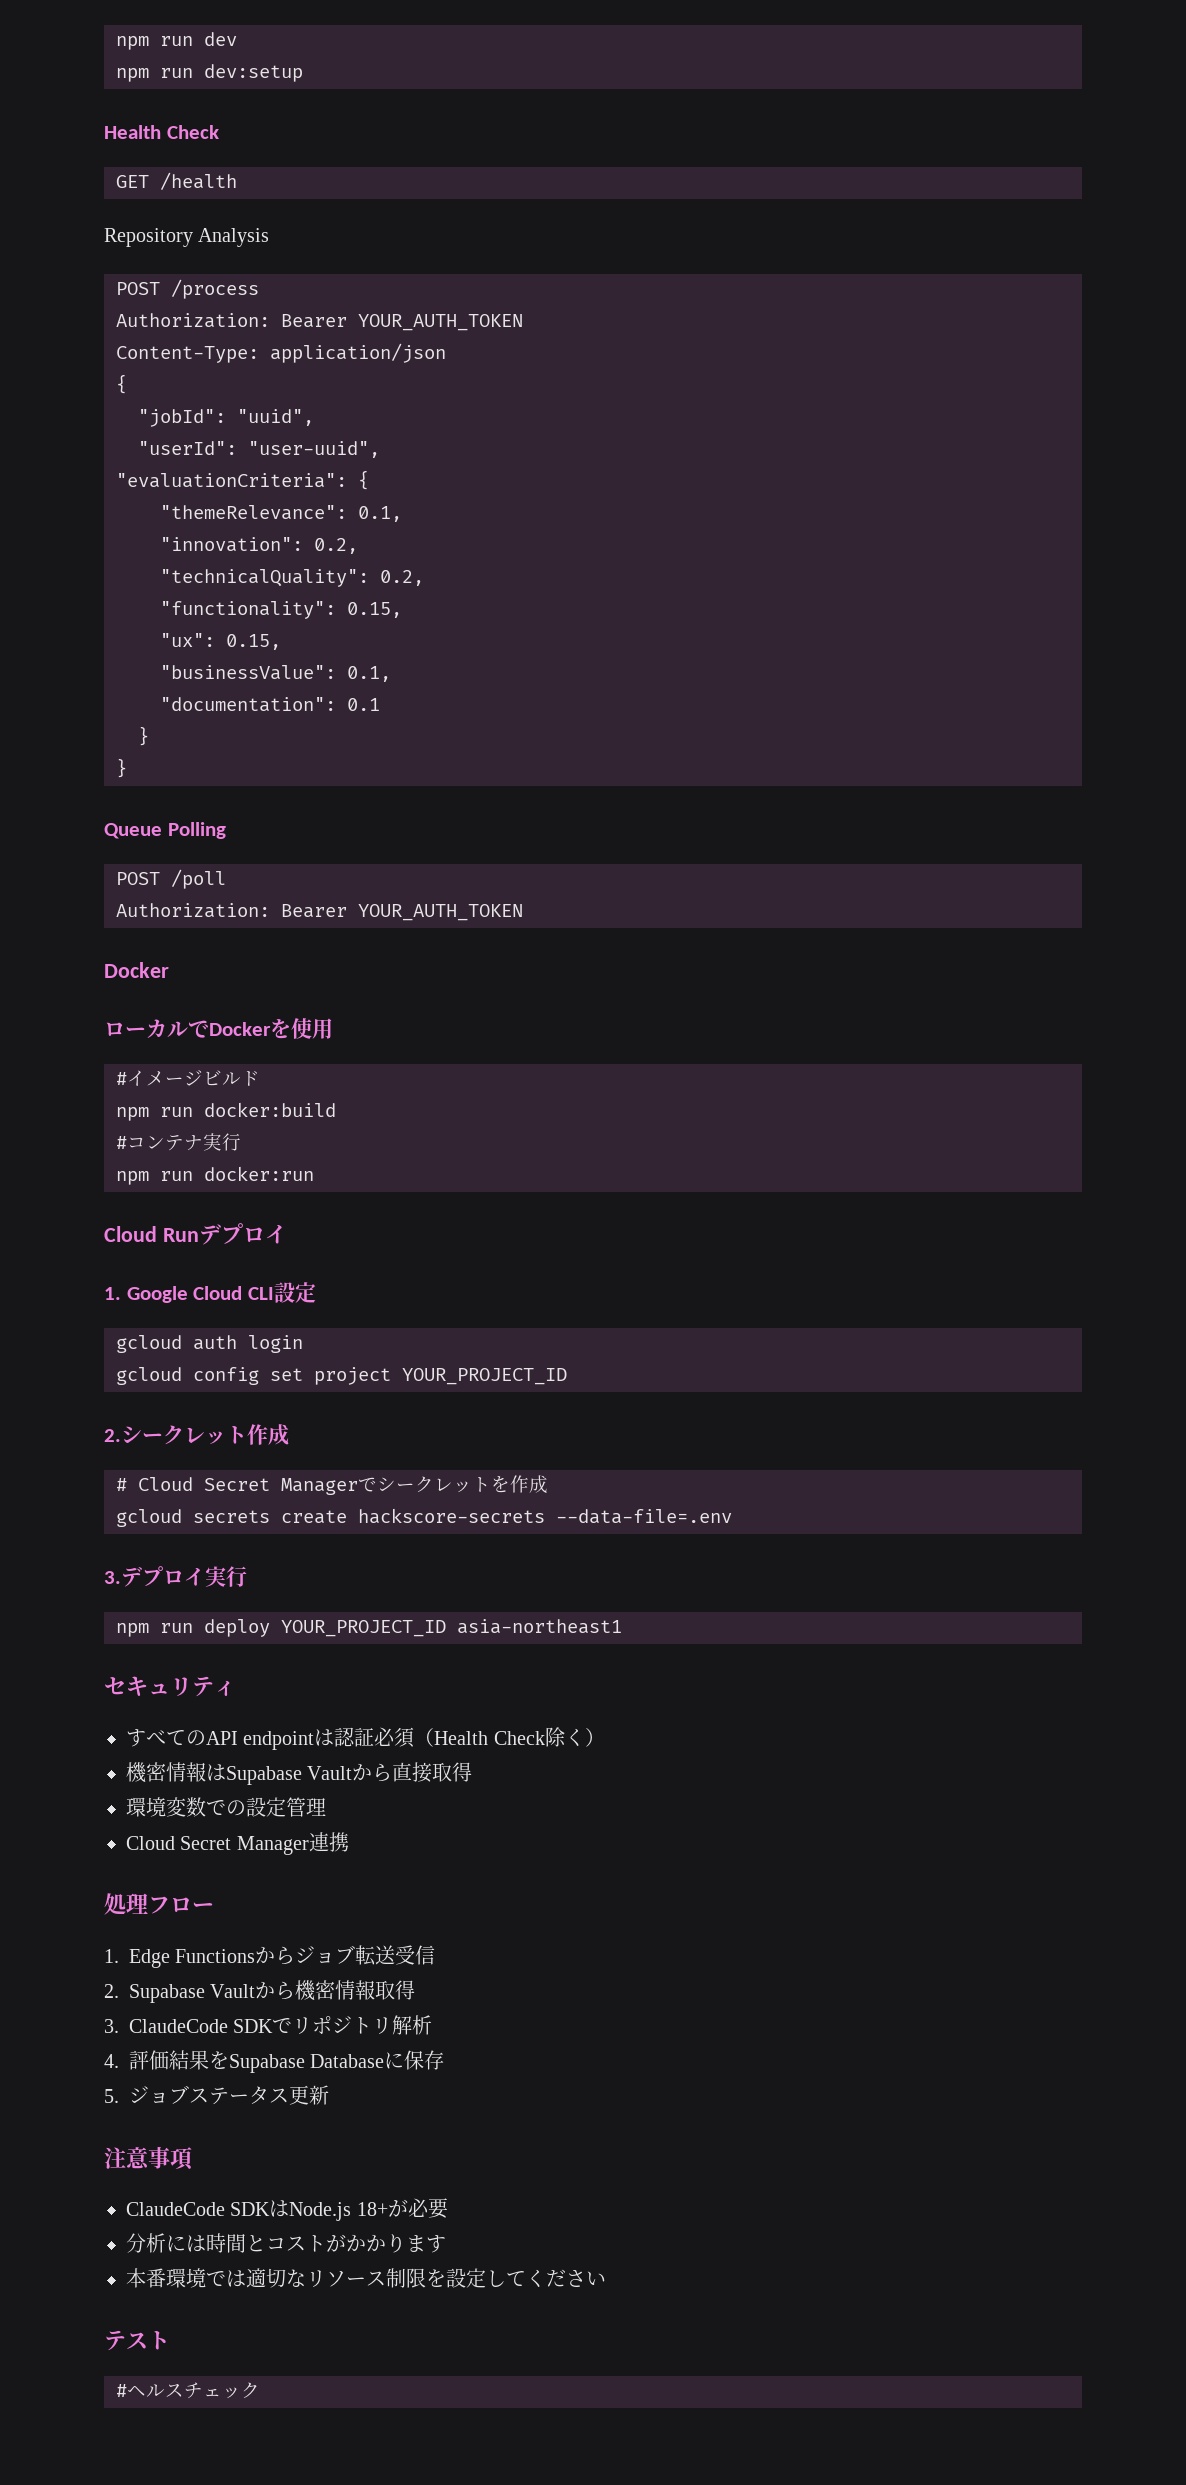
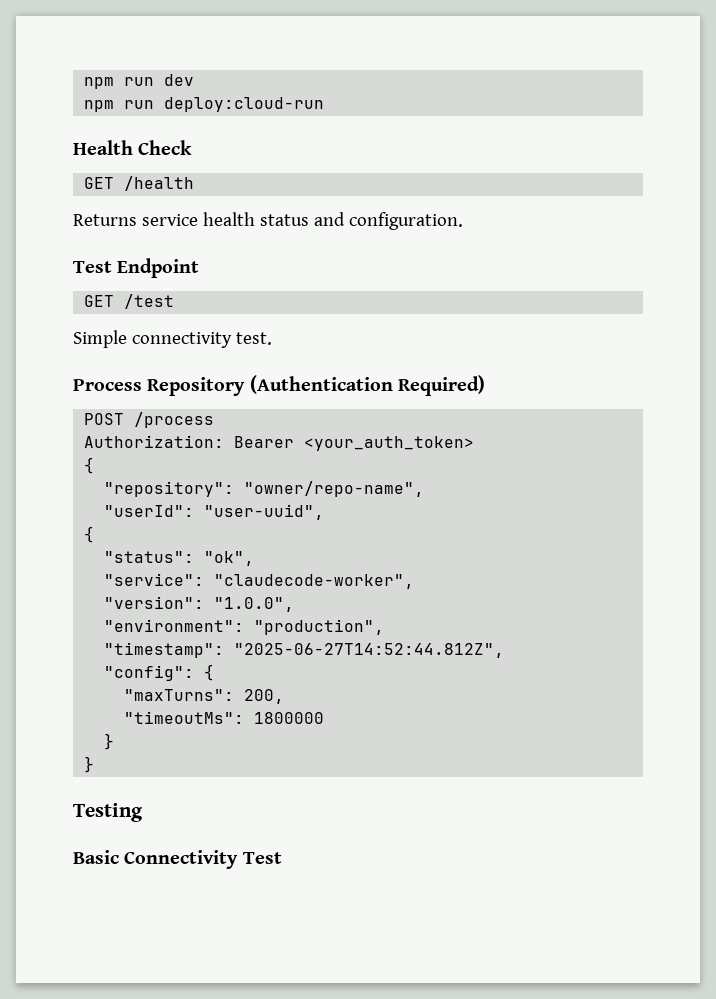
- npm run dev:setup
+ npm run deploy:cloud-run
- Repository Analysis
+ Returns service health status and configuration.
+ Test Endpoint
+ GET /test
+ Simple connectivity test.
+ Process Repository (Authentication Required)
  POST /process
- Authorization: Bearer YOUR_AUTH_TOKEN
- Content-Type: application/json
+ Authorization: Bearer <your_auth_token>
  {
- "jobId": "uuid",
+ "repository": "owner/repo-name",
  "userId": "user-uuid",
- "evaluationCriteria": {
- "themeRelevance": 0.1,
- "innovation": 0.2,
- "technicalQuality": 0.2,
- "functionality": 0.15,
- "ux": 0.15,
- "businessValue": 0.1,
- "documentation": 0.1
+ {
+ "status": "ok",
+ "service": "claudecode-worker",
+ "version": "1.0.0",
+ "environment": "production",
+ "timestamp": "2025-06-27T14:52:44.812Z",
+ "config": {
+ "maxTurns": 200,
+ "timeoutMs": 1800000
  }
  }
- Queue Polling
- POST /poll
- Authorization: Bearer YOUR_AUTH_TOKEN
- Docker
- ローカルでDockerを使用
- #イメージビルド
- npm run docker:build
- #コンテナ実行
- npm run docker:run
- Cloud Runデプロイ
- 1. Google Cloud CLI設定
- gcloud auth login
- gcloud config set project YOUR_PROJECT_ID
- 2.シークレット作成
- # Cloud Secret Managerでシークレットを作成
- gcloud secrets create hackscore-secrets --data-file=.env
- 3.デプロイ実行
- npm run deploy YOUR_PROJECT_ID asia-northeast1
- セキュリティ
- すべてのAPI endpointは認証必須（Health Check除く）
- 機密情報はSupabase Vaultから直接取得
- 環境変数での設定管理
- Cloud Secret Manager連携
- 処理フロー
- 1. Edge Functionsからジョブ転送受信
- 2. Supabase Vaultから機密情報取得
- 3. ClaudeCode SDKでリポジトリ解析
- 4.評価結果をSupabase Databaseに保存
- 5.ジョブステータス更新
- 注意事項
- ClaudeCode SDKはNode.js 18+が必要
- 分析には時間とコストがかかります
- 本番環境では適切なリソース制限を設定してください
- テスト
- #ヘルスチェック
+ Testing
+ Basic Connectivity Test

